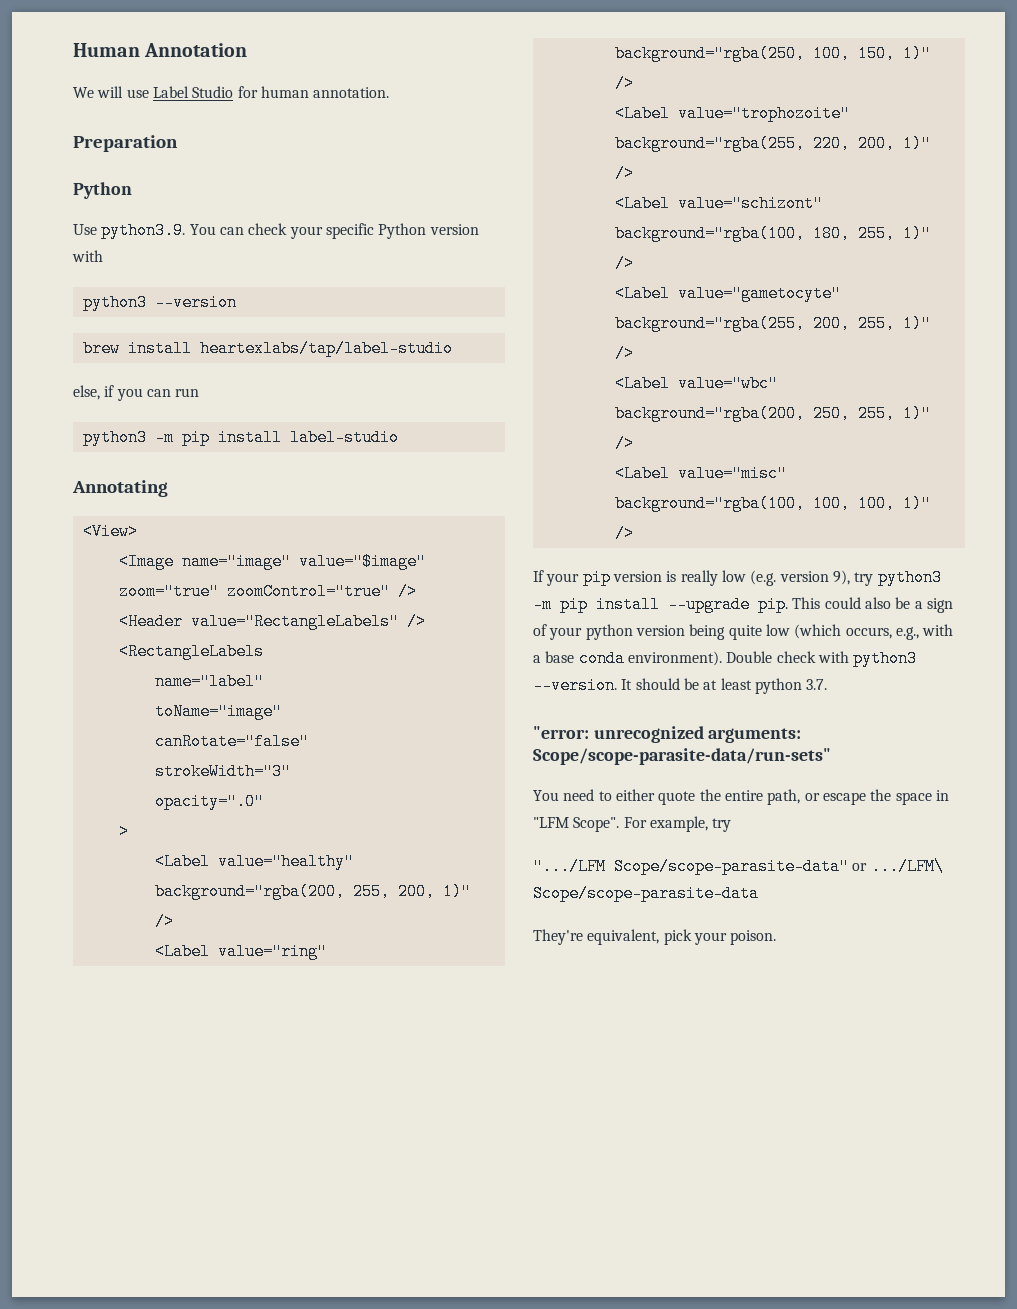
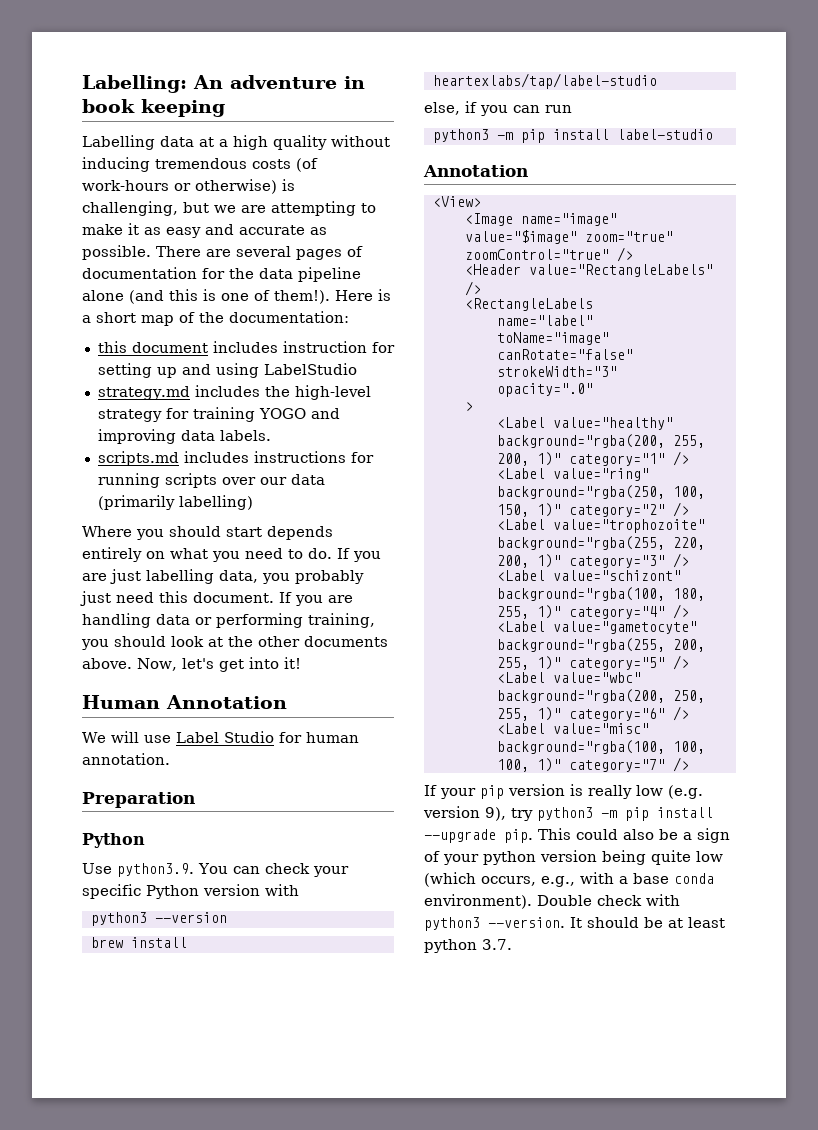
+ Labelling: An adventure in book keeping
+ Labelling data at a high quality without inducing tremendous costs (of work-hours or otherwise) is challenging, but we are attempting to make it as easy and accurate as possible. There are several pages of documentation for the data pipeline alone (and this is one of them!). Here is a short map of the documentation:
+ this document includes instruction for setting up and using LabelStudio
+ strategy.md includes the high-level strategy for training YOGO and improving data labels.
+ scripts.md includes instructions for running scripts over our data (primarily labelling)
+ Where you should start depends entirely on what you need to do. If you are just labelling data, you probably just need this document. If you are handling data or performing training, you should look at the other documents above. Now, let's get into it!
  python3 -m pip install label-studio
- Annotating
+ Annotation
- <Label value="healthy" background="rgba(200, 255, 200, 1)" />
+ <Label value="healthy" background="rgba(200, 255, 200, 1)" category="1" />
- <Label value="ring" background="rgba(250, 100, 150, 1)" />
+ <Label value="ring" background="rgba(250, 100, 150, 1)" category="2" />
- <Label value="trophozoite" background="rgba(255, 220, 200, 1)" />
+ <Label value="trophozoite" background="rgba(255, 220, 200, 1)" category="3" />
- <Label value="schizont" background="rgba(100, 180, 255, 1)" />
+ <Label value="schizont" background="rgba(100, 180, 255, 1)" category="4" />
- <Label value="gametocyte" background="rgba(255, 200, 255, 1)" />
+ <Label value="gametocyte" background="rgba(255, 200, 255, 1)" category="5" />
- <Label value="wbc" background="rgba(200, 250, 255, 1)" />
+ <Label value="wbc" background="rgba(200, 250, 255, 1)" category="6" />
- <Label value="misc" background="rgba(100, 100, 100, 1)" />
+ <Label value="misc" background="rgba(100, 100, 100, 1)" category="7" />
- "error: unrecognized arguments: Scope/scope-parasite-data/run-sets"
- You need to either quote the entire path, or escape the space in "LFM Scope". For example, try
- ".../LFM Scope/scope-parasite-data" or .../LFM\ Scope/scope-parasite-data
- They're equivalent, pick your poison.

